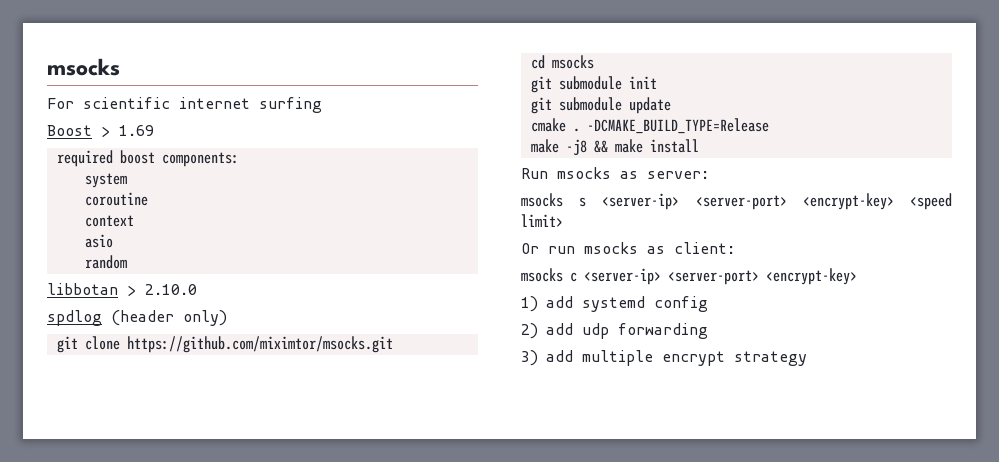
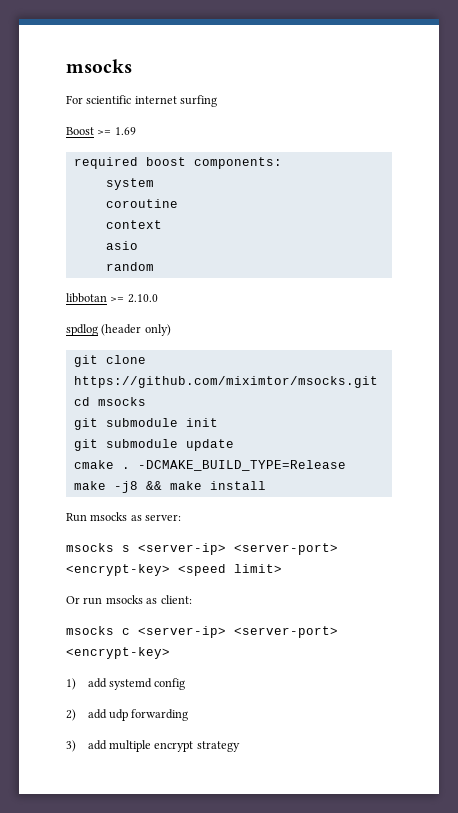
- Boost > 1.69
+ Boost >= 1.69
- libbotan > 2.10.0
+ libbotan >= 2.10.0

